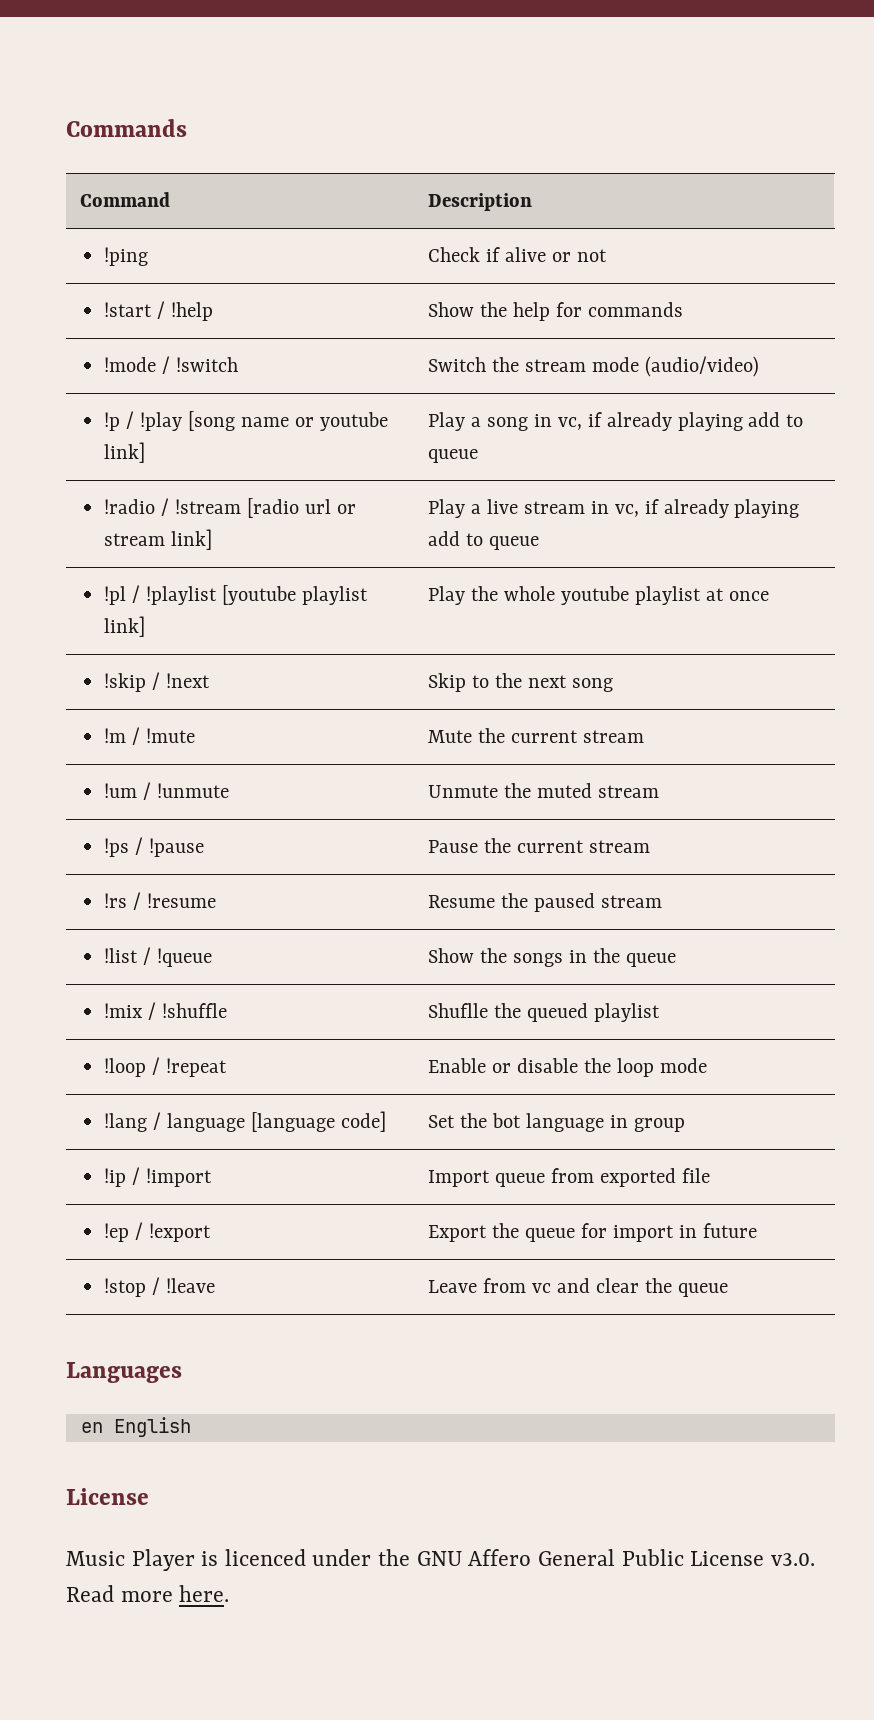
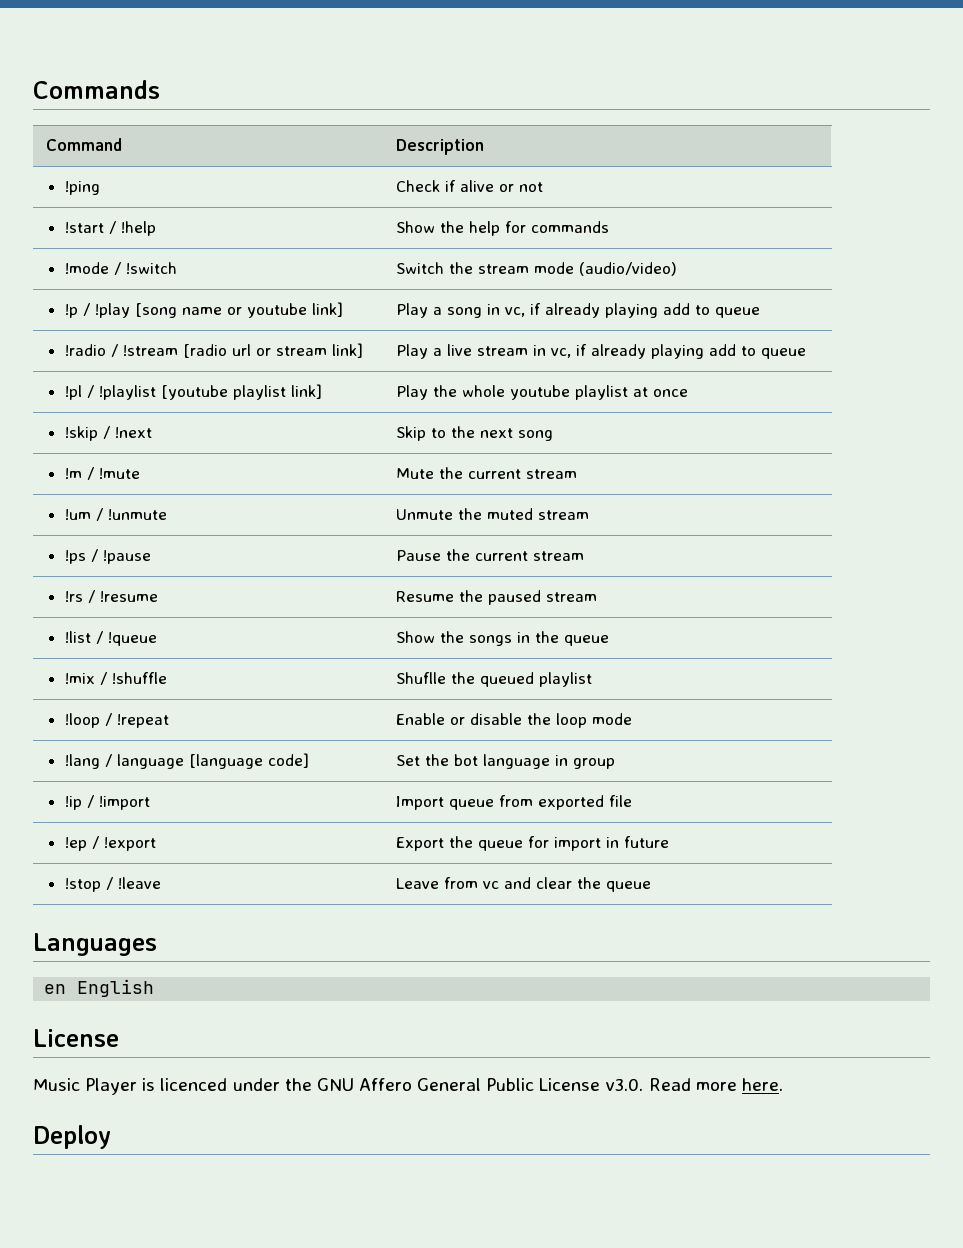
+ Deploy

